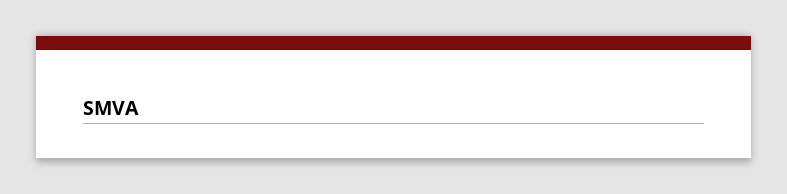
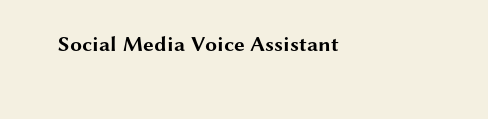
- SMVA
+ Social Media Voice Assistant

